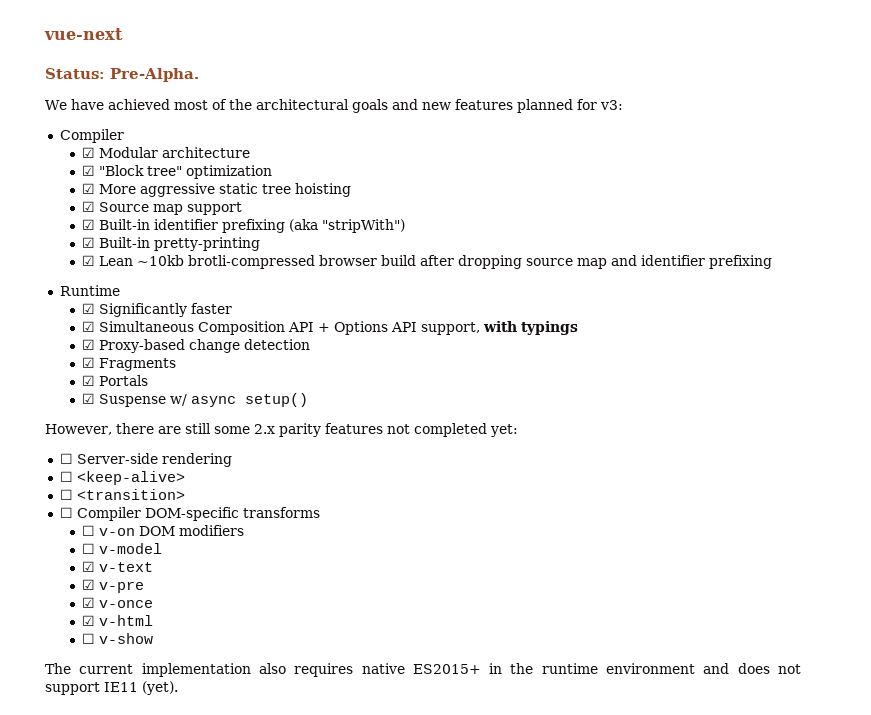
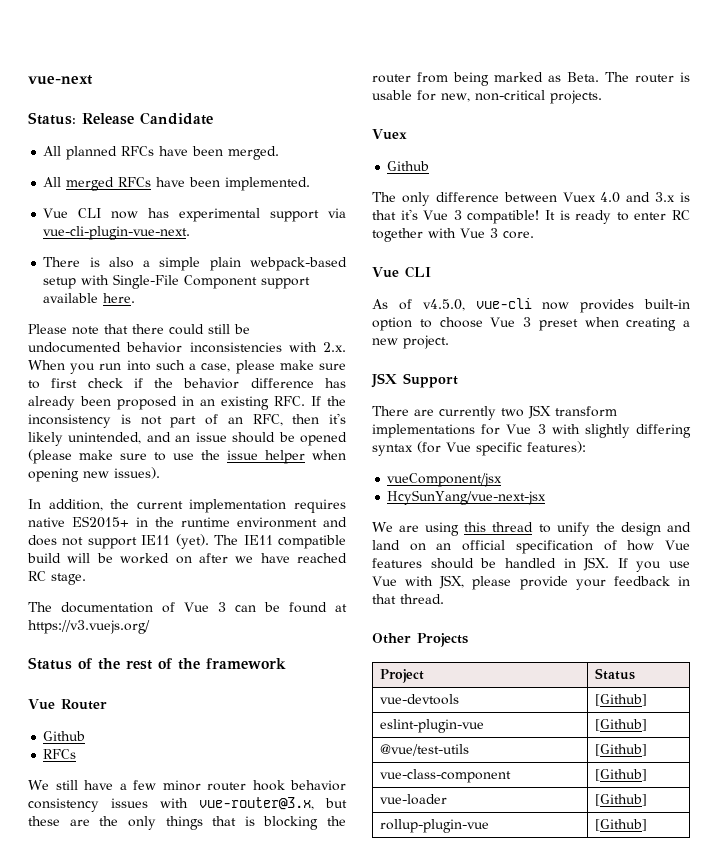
- Status: Pre-Alpha.
- We have achieved most of the architectural goals and new features planned for v3:
- Compiler
- ☑ Modular architecture
- ☑ "Block tree" optimization
- ☑ More aggressive static tree hoisting
- ☑ Source map support
- ☑ Built-in identifier prefixing (aka "stripWith")
- ☑ Built-in pretty-printing
- ☑ Lean ~10kb brotli-compressed browser build after dropping source map and identifier prefixing
- Runtime
- ☑ Significantly faster
- ☑ Simultaneous Composition API + Options API support, with typings
- ☑ Proxy-based change detection
- ☑ Fragments
- ☑ Portals
- ☑ Suspense w/ async setup()
- However, there are still some 2.x parity features not completed yet:
- ☐ Server-side rendering
- ☐ <keep-alive>
- ☐ <transition>
- ☐ Compiler DOM-specific transforms
- ☐ v-on DOM modifiers
- ☐ v-model
- ☑ v-text
- ☑ v-pre
- ☑ v-once
- ☑ v-html
- ☐ v-show
- The current implementation also requires native ES2015+ in the runtime environment and does not support IE11 (yet).
+ Status: Release Candidate
+ All planned RFCs have been merged.
+ All merged RFCs have been implemented.
+ Vue CLI now has experimental support via vue-cli-plugin-vue-next.
+ There is also a simple plain webpack-based setup with Single-File Component support available here.
+ Please note that there could still be undocumented behavior inconsistencies with 2.x. When you run into such a case, please make sure to first check if the behavior difference has already been proposed in an existing RFC. If the inconsistency is not part of an RFC, then it's likely unintended, and an issue should be opened (please make sure to use the issue helper when opening new issues).
+ In addition, the current implementation requires native ES2015+ in the runtime environment and does not support IE11 (yet).
+ The IE11 compatible build will be worked on after we have reached RC stage.
+ The documentation of Vue 3 can be found at https://v3.vuejs.org/
+ Status of the rest of the framework
+ Vue Router
+ Github
+ RFCs
+ We still have a few minor router hook behavior consistency issues with vue-router@3.x, but these are the only things that is blocking the router from being marked as Beta. The router is usable for new, non-critical projects.
+ Vuex
+ Github
+ The only difference between Vuex 4.0 and 3.x is that it's Vue 3 compatible! It is ready to enter RC together with Vue 3 core.
+ Vue CLI
+ As of v4.5.0, vue-cli now provides built-in option to choose Vue 3 preset when creating a new project.
+ JSX Support
+ There are currently two JSX transform implementations for Vue 3 with slightly differing syntax (for Vue specific features):
+ vueComponent/jsx
+ HcySunYang/vue-next-jsx
+ We are using this thread to unify the design and land on an official specification of how Vue features should be handled in JSX. If you use Vue with JSX, please provide your feedback in that thread.
+ Other Projects
+ Project | Status
+ vue-devtools | [Github]
+ eslint-plugin-vue | [Github]
+ @vue/test-utils | [Github]
+ vue-class-component | [Github]
+ vue-loader | [Github]
+ rollup-plugin-vue | [Github]

